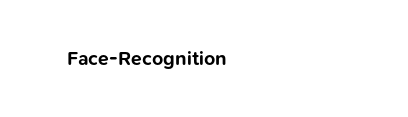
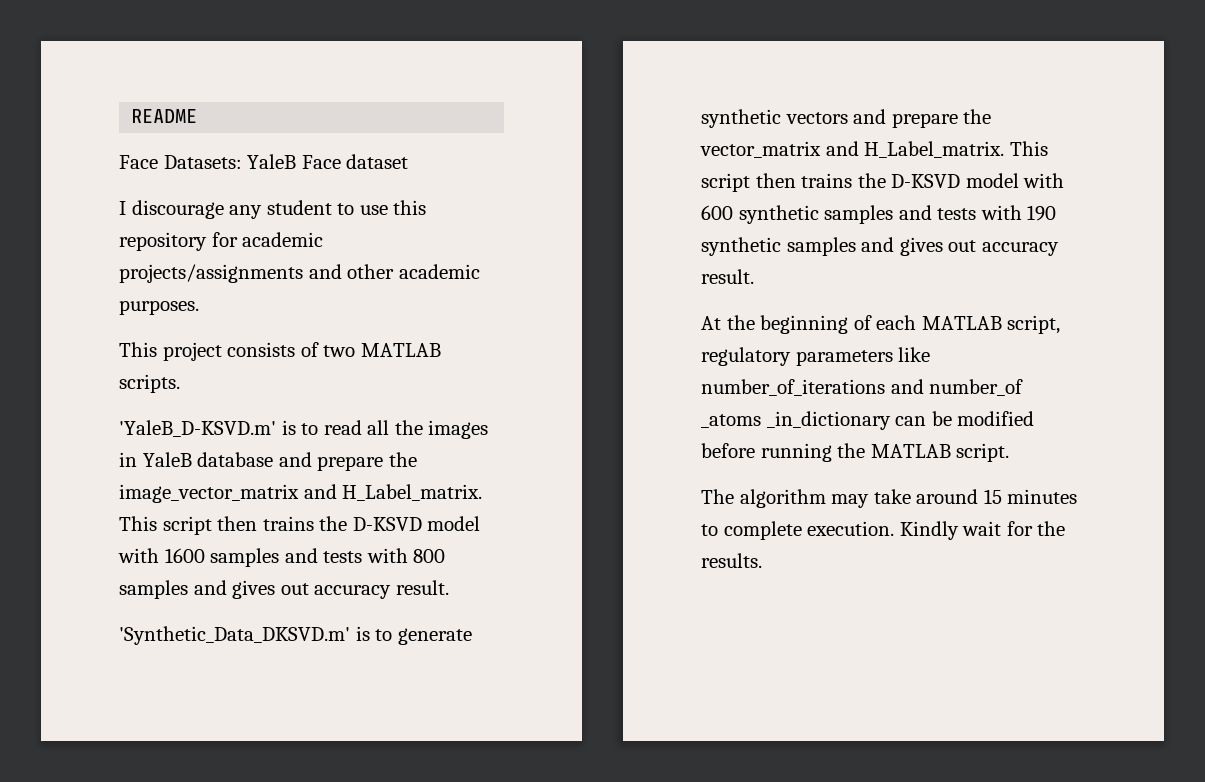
- Face-Recognition
+ README
+ Face Datasets: YaleB Face dataset
+ I discourage any student to use this repository for academic projects/assignments and other academic purposes.
+ This project consists of two MATLAB scripts.
+ 'YaleB_D-KSVD.m' is to read all the images in YaleB database and prepare the image_vector_matrix and H_Label_matrix. This script then trains the D-KSVD model with 1600 samples and tests with 800 samples and gives out accuracy result.
+ 'Synthetic_Data_DKSVD.m' is to generate synthetic vectors and prepare the vector_matrix and H_Label_matrix. This script then trains the D-KSVD model with 600 synthetic samples and tests with 190 synthetic samples and gives out accuracy result.
+ At the beginning of each MATLAB script, regulatory parameters like number_of_iterations and number_of _atoms _in_dictionary can be modified before running the MATLAB script.
+ The algorithm may take around 15 minutes to complete execution. Kindly wait for the results.

